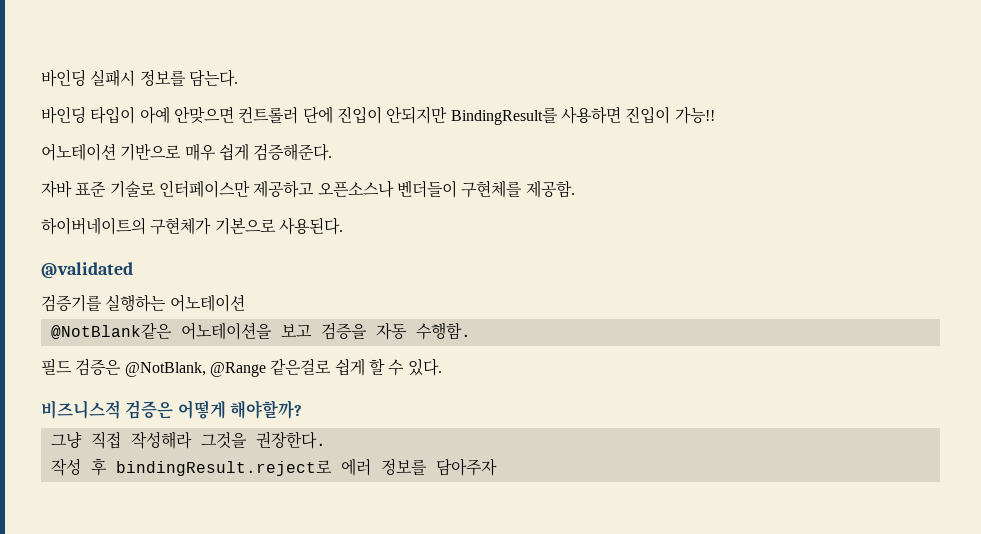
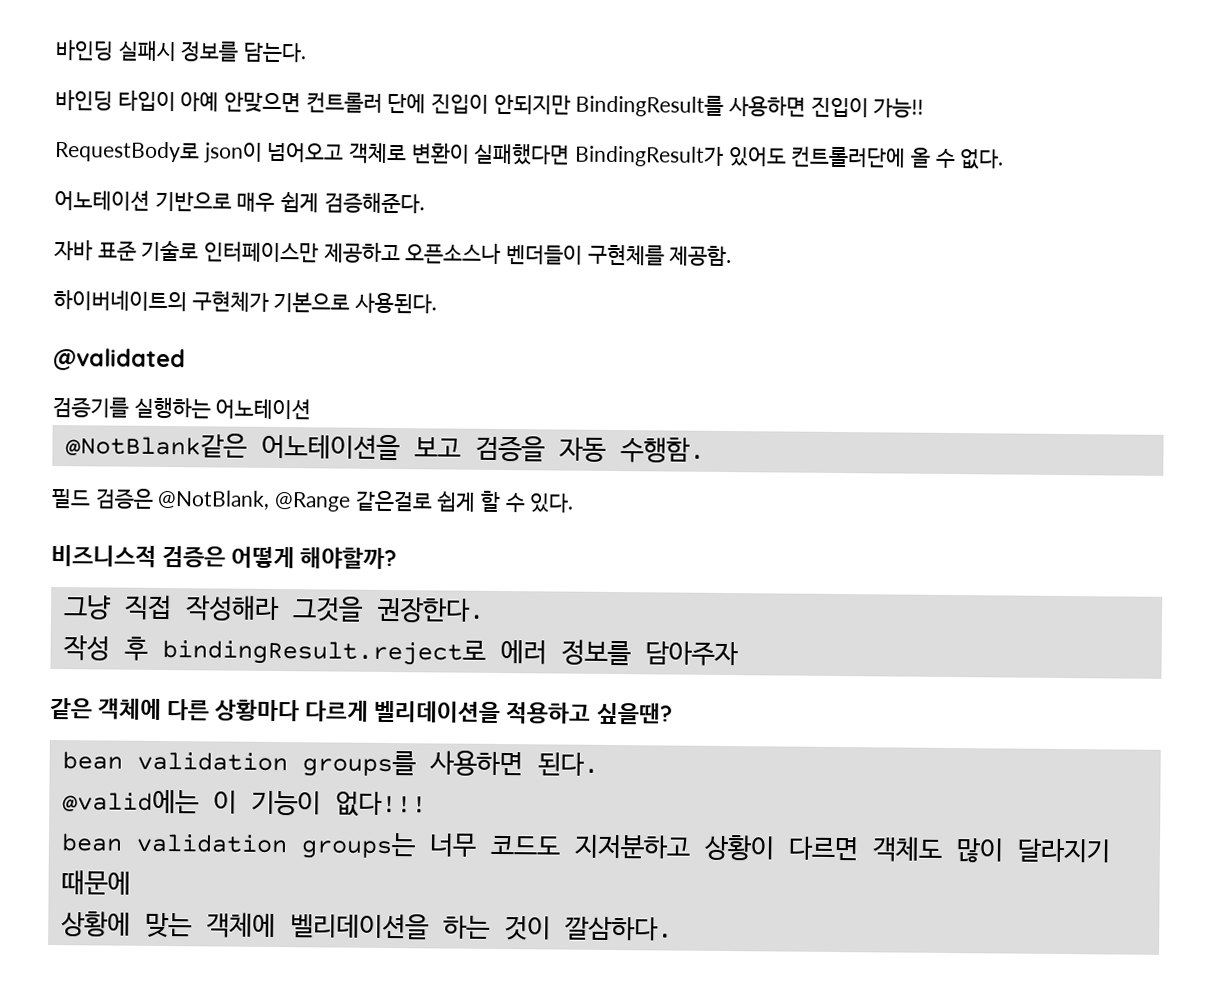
+ RequestBody로 json이 넘어오고 객체로 변환이 실패했다면 BindingResult가 있어도 컨트롤러단에 올 수 없다.
+ 같은 객체에 다른 상황마다 다르게 벨리데이션을 적용하고 싶을땐?
+ bean validation groups를 사용하면 된다.
+ @valid에는 이 기능이 없다!!!
+ bean validation groups는 너무 코드도 지저분하고 상황이 다르면 객체도 많이 달라지기 때문에
+ 상황에 맞는 객체에 벨리데이션을 하는 것이 깔삼하다.

